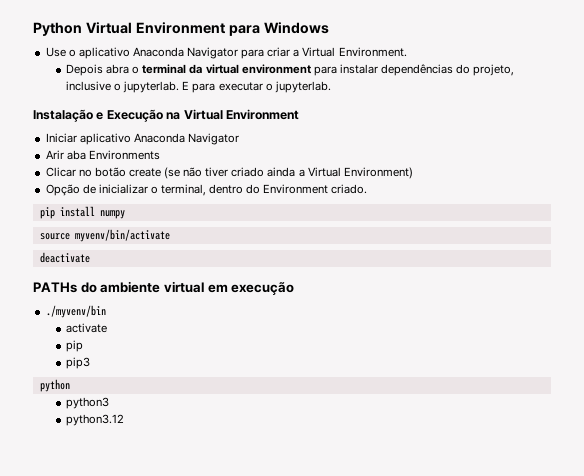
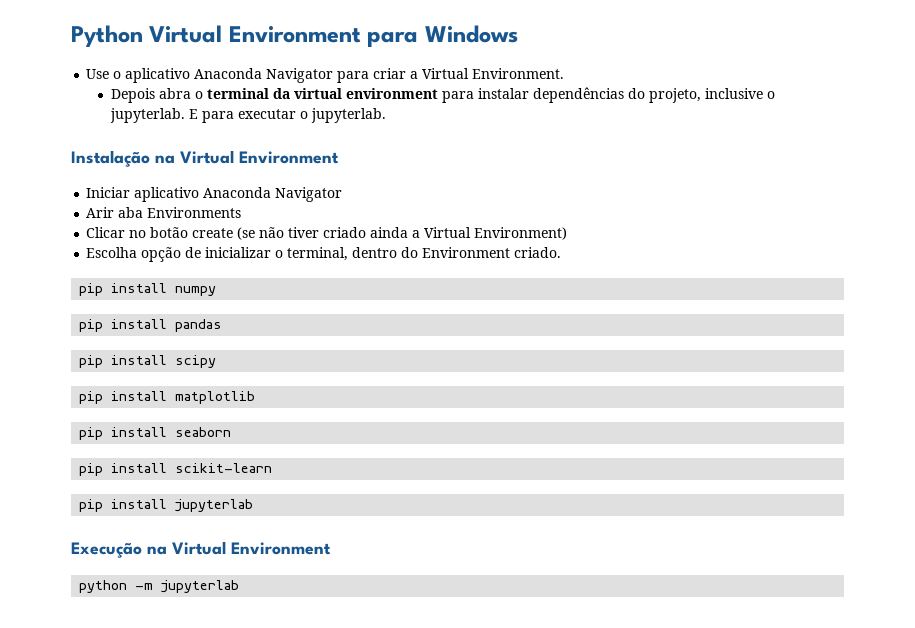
- Instalação e Execução na Virtual Environment
+ Instalação na Virtual Environment
- Opção de inicializar o terminal, dentro do Environment criado.
+ Escolha opção de inicializar o terminal, dentro do Environment criado.
- source myvenv/bin/activate
- deactivate
- PATHs do ambiente virtual em execução
- ./myvenv/bin
- activate
- pip
- pip3
+ pip install pandas
+ pip install scipy
+ pip install matplotlib
+ pip install seaborn
+ pip install scikit-learn
+ pip install jupyterlab
+ Execução na Virtual Environment
- python
- python3
- python3.12
+ python -m jupyterlab

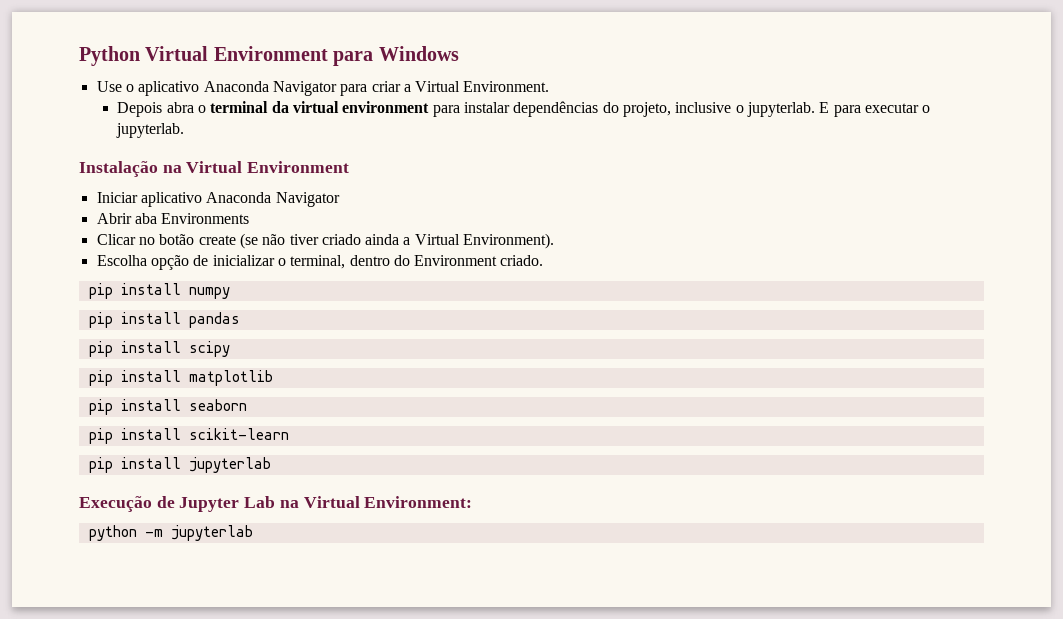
- Arir aba Environments
+ Abrir aba Environments
- Clicar no botão create (se não tiver criado ainda a Virtual Environment)
+ Clicar no botão create (se não tiver criado ainda a Virtual Environment).
- Execução na Virtual Environment
+ Execução de Jupyter Lab na Virtual Environment:

